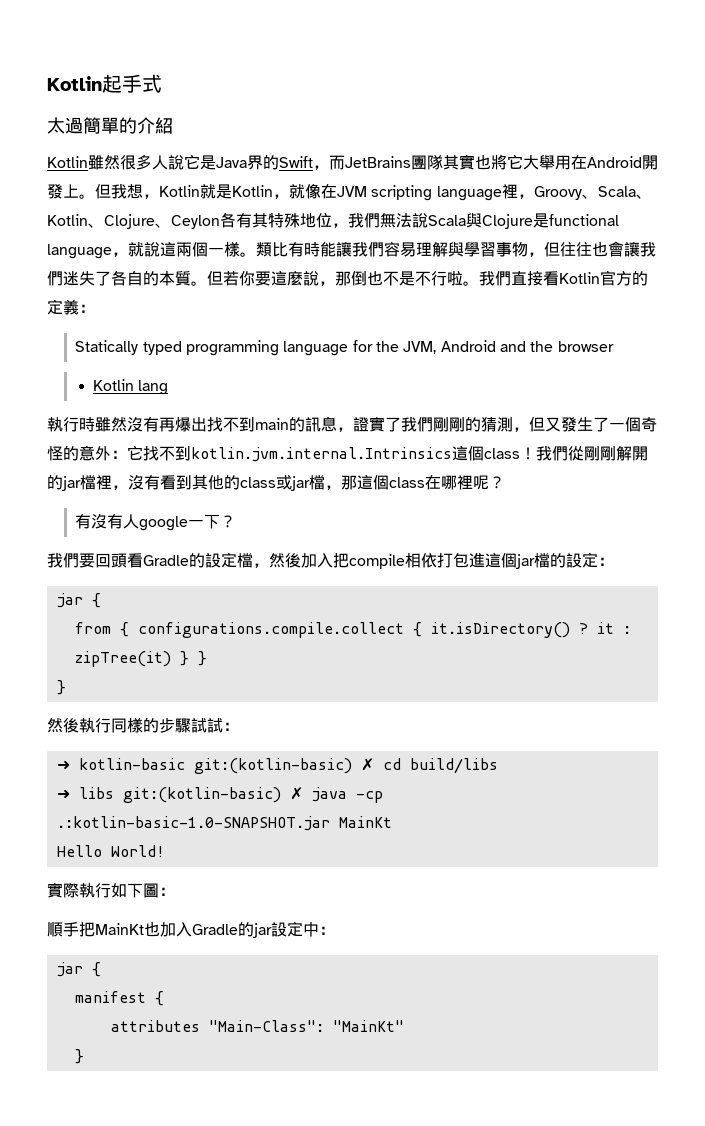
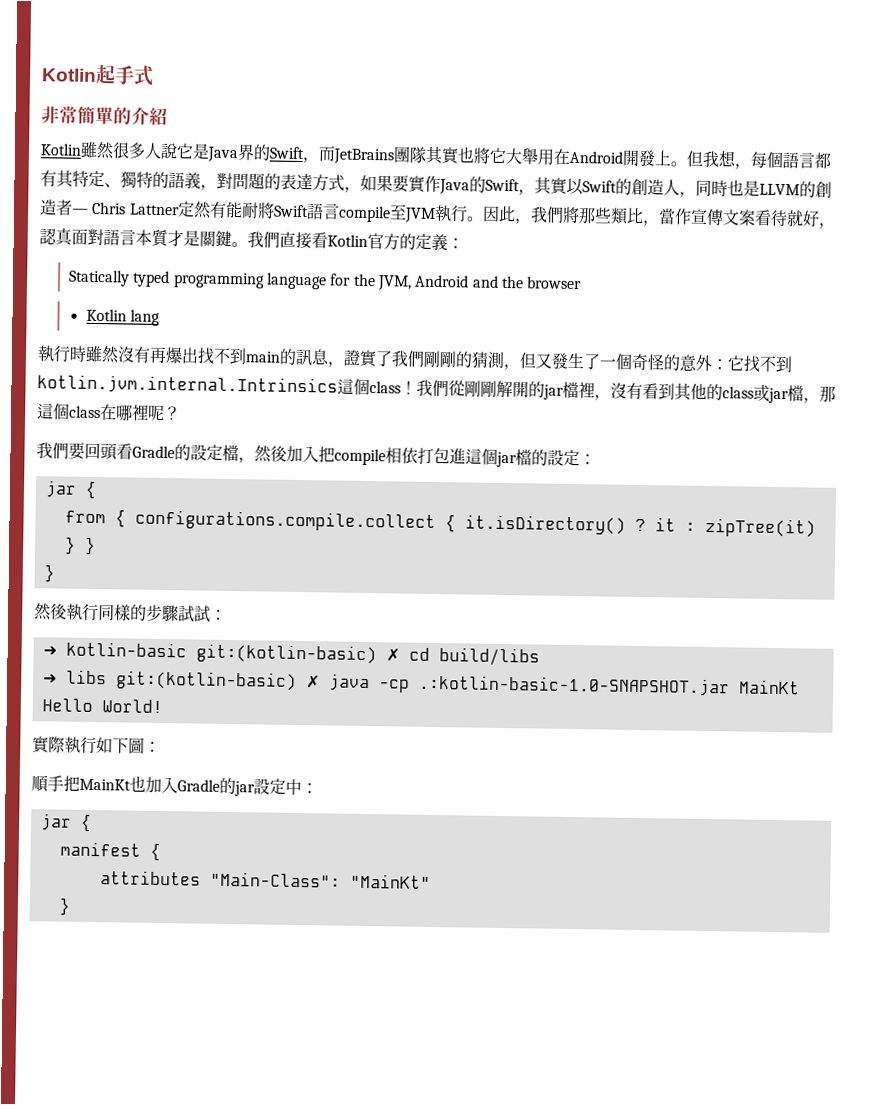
- 太過簡單的介紹
+ 非常簡單的介紹
- 但我想，Kotlin就是Kotlin，就像在JVM scripting language裡，Groovy、Scala、Kotlin、Clojure、Ceylon各有其特殊地位，我們無法說Scala與Clojure是functional language，就說這兩個一樣。類比有時能讓我們容易理解與學習事物，但往往也會讓我們迷失了各自的本質。但若你要這麼說，那倒也不是不行啦。
+ 但我想，每個語言都有其特定、獨特的語義，對問題的表達方式，如果要實作Java的Swift，其實以Swift的創造人，同時也是LLVM的創造者— Chris Lattner定然有能耐將Swift語言compile至JVM執行。因此，我們將那些類比，當作宣傳文案看待就好，認真面對語言本質才是關鍵。
- 有沒有人google一下？

